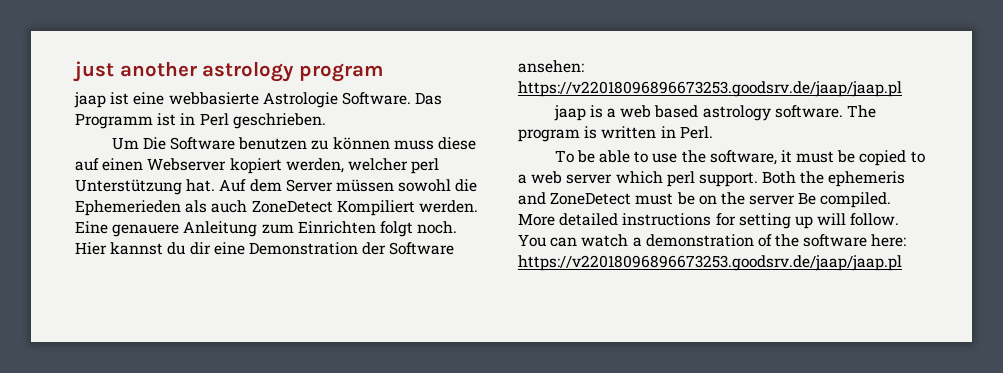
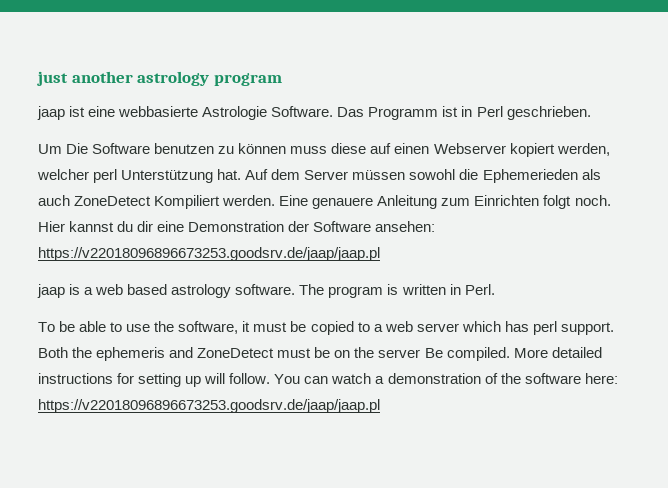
- To be able to use the software, it must be copied to a web server which perl support.
+ To be able to use the software, it must be copied to a web server which has perl support.

